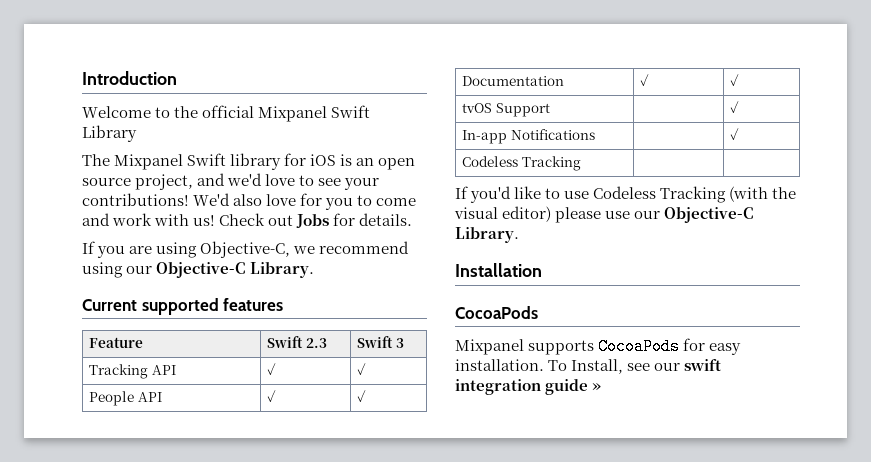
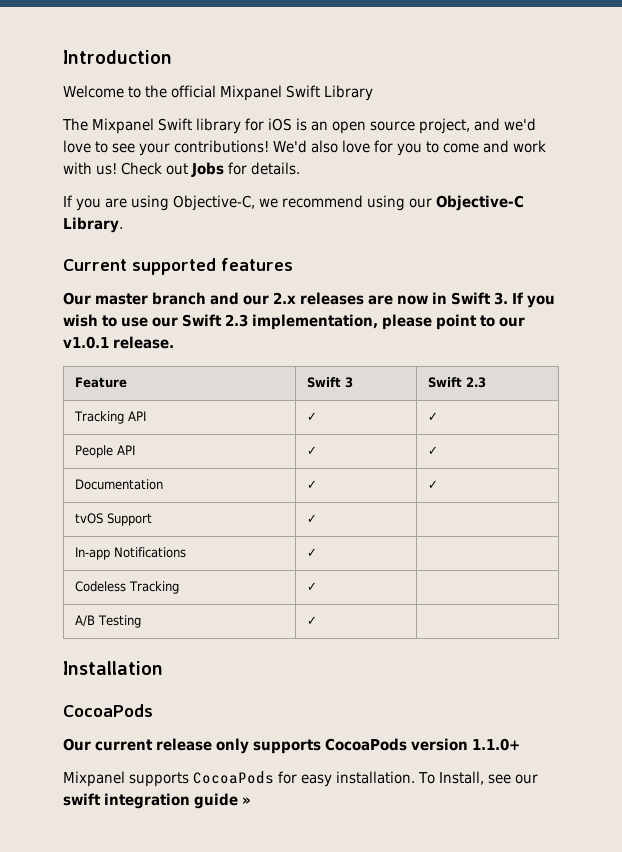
+ Our master branch and our 2.x releases are now in Swift 3. If you wish to use our Swift 2.3 implementation, please point to our v1.0.1 release.
- Feature | Swift 2.3 | Swift 3
+ Feature | Swift 3 | Swift 2.3
- tvOS Support | | ✓
+ tvOS Support | ✓ |
- In-app Notifications | | ✓
+ In-app Notifications | ✓ |
- Codeless Tracking | |
- If you'd like to use Codeless Tracking (with the visual editor) please use our Objective-C Library.
+ Codeless Tracking | ✓ |
+ A/B Testing | ✓ |
  Installation
  CocoaPods
+ Our current release only supports CocoaPods version 1.1.0+

